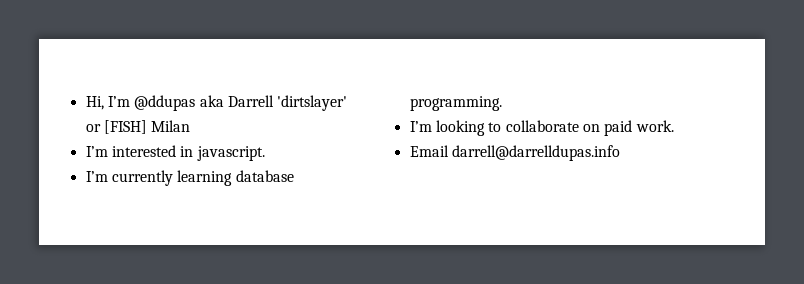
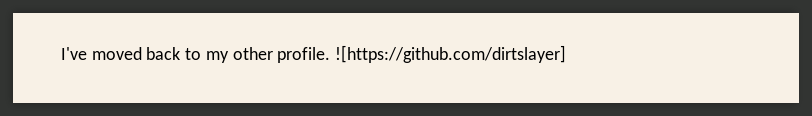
- Hi, I’m @ddupas aka Darrell 'dirtslayer' or [FISH] Milan
- I’m interested in javascript.
- I’m currently learning database programming.
- I’m looking to collaborate on paid work.
- Email darrell@darrelldupas.info
+ I've moved back to my other profile. ![https://github.com/dirtslayer]

